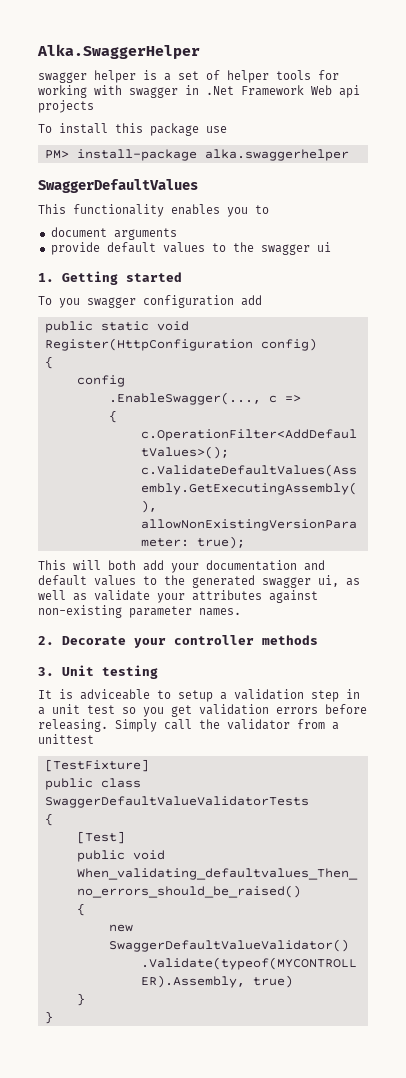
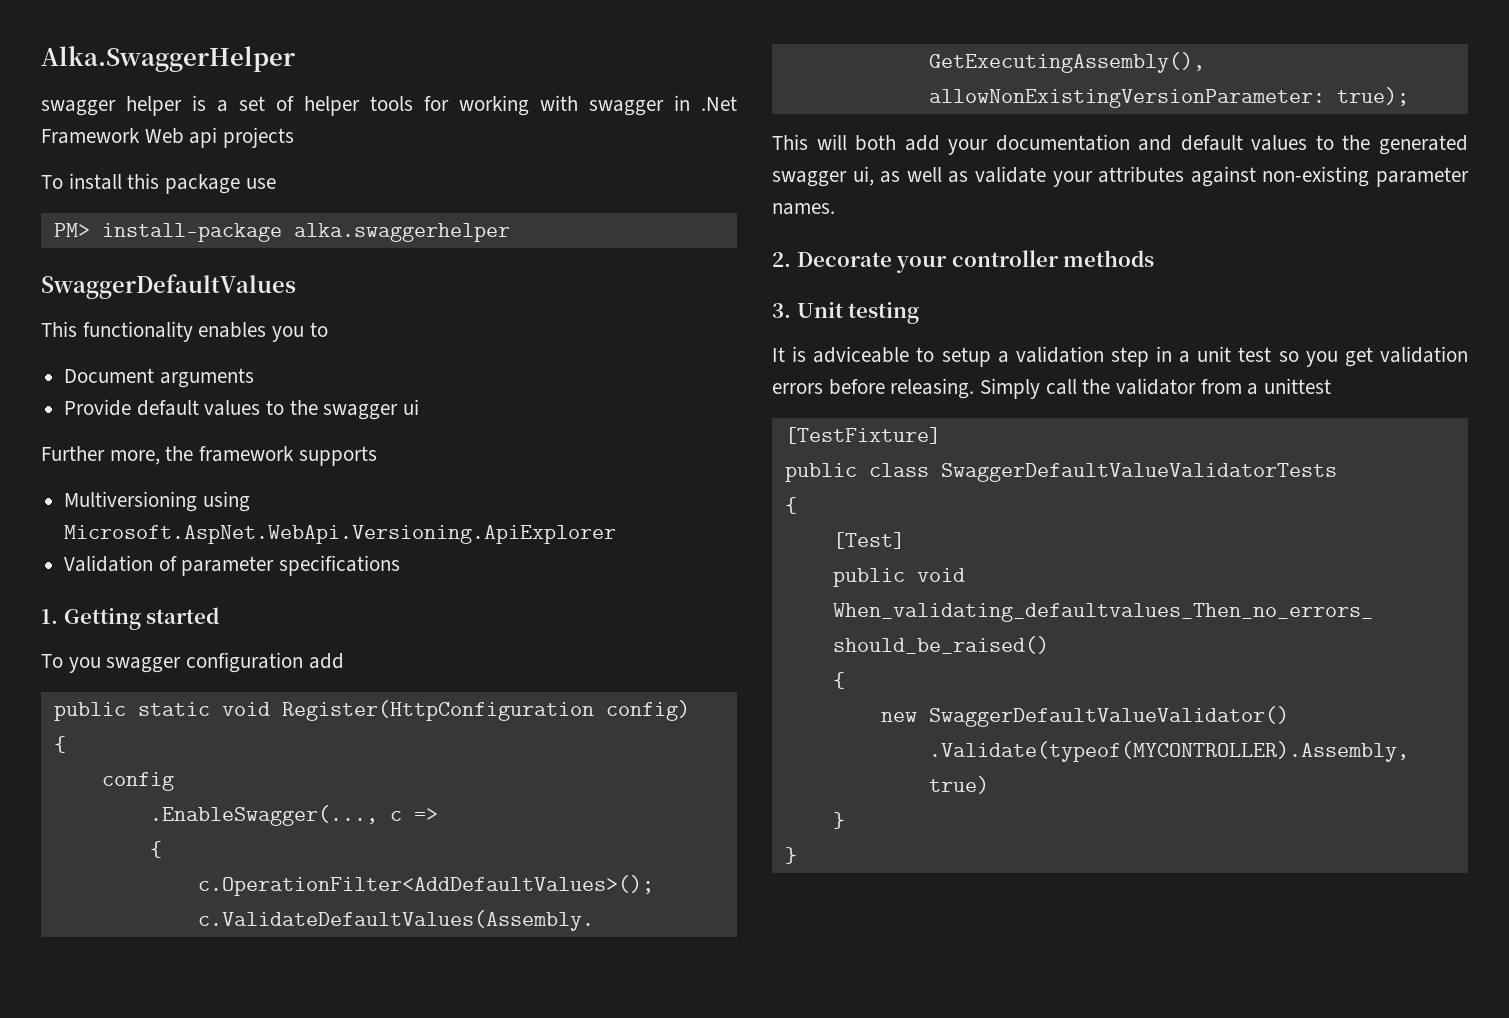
- document arguments
+ Document arguments
- provide default values to the swagger ui
+ Provide default values to the swagger ui
+ Further more, the framework supports
+ Multiversioning using Microsoft.AspNet.WebApi.Versioning.ApiExplorer
+ Validation of parameter specifications

